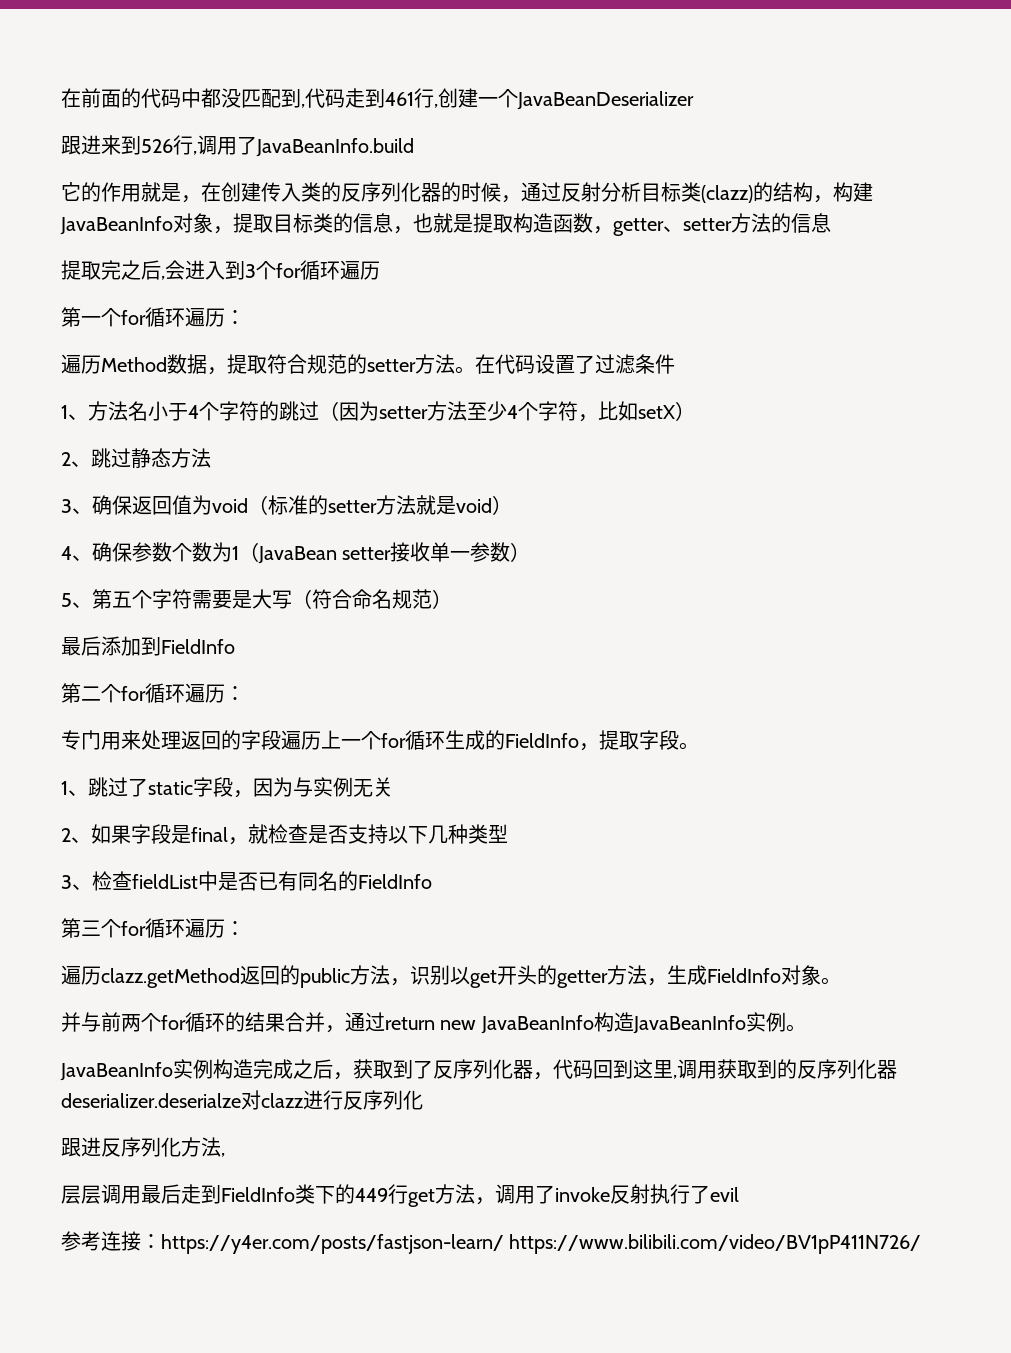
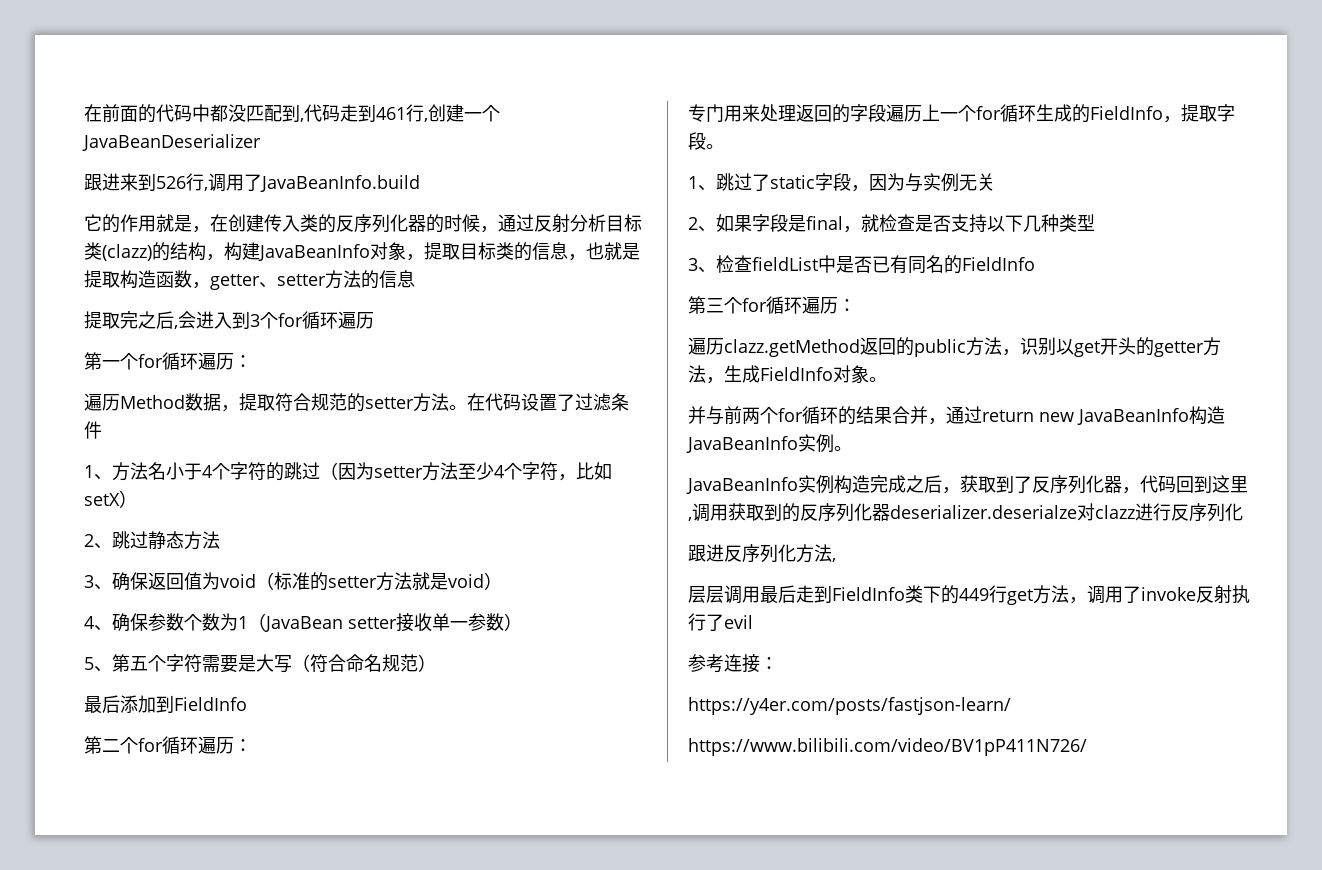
- 参考连接：https://y4er.com/posts/fastjson-learn/ https://www.bilibili.com/video/BV1pP411N726/
+ 参考连接：
+ https://y4er.com/posts/fastjson-learn/
+ https://www.bilibili.com/video/BV1pP411N726/

